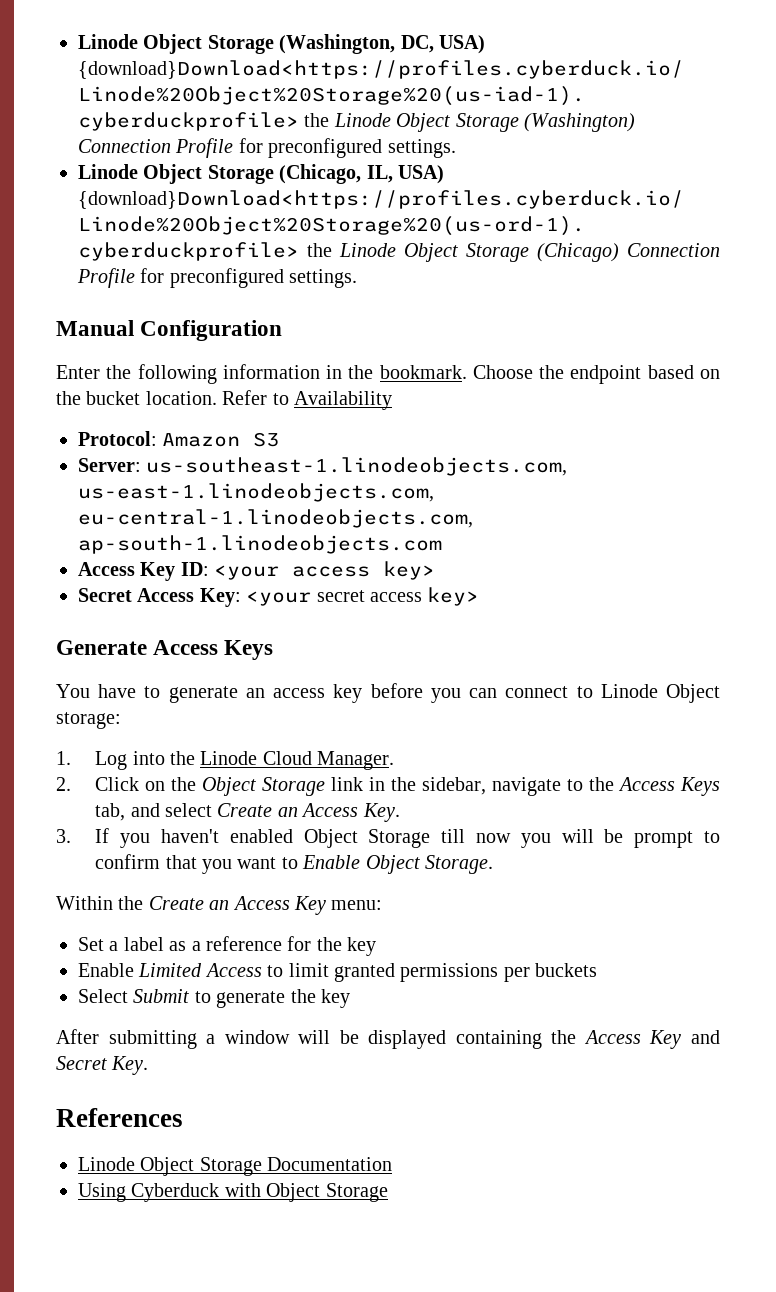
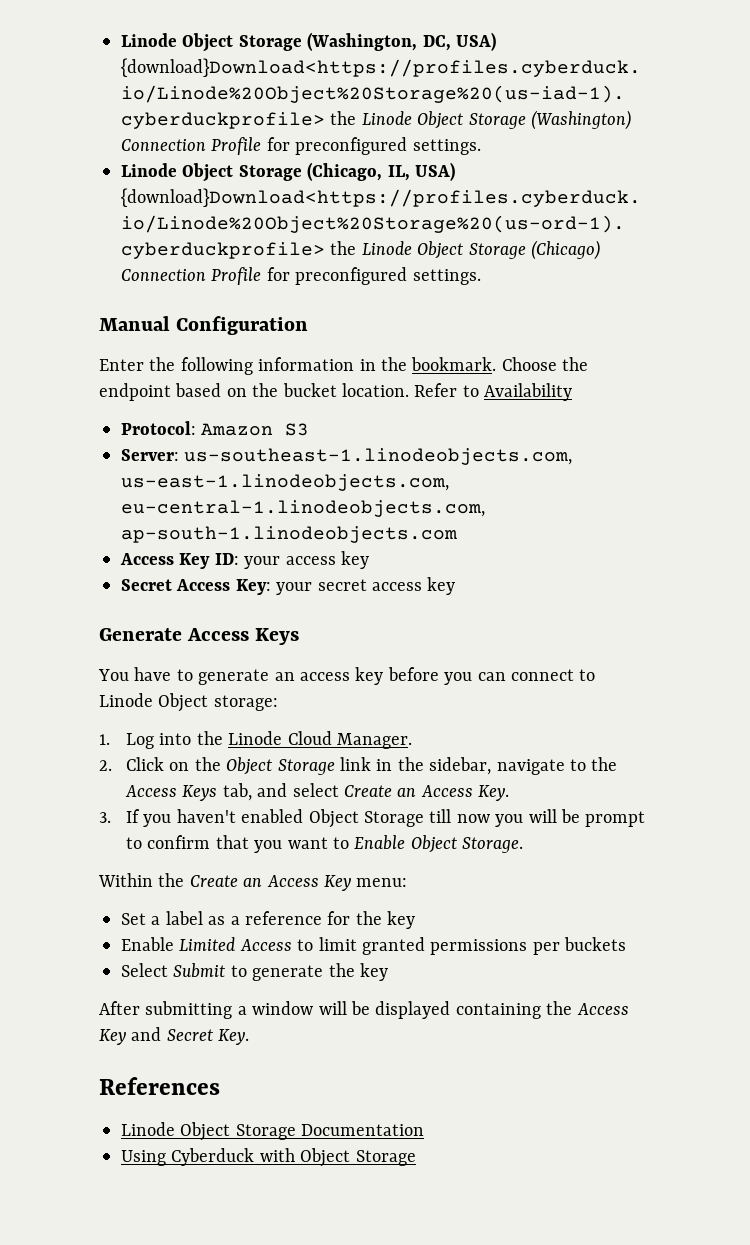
- Access Key ID: <your access key>
+ Access Key ID: your access key
- Secret Access Key: <your secret access key>
+ Secret Access Key: your secret access key

